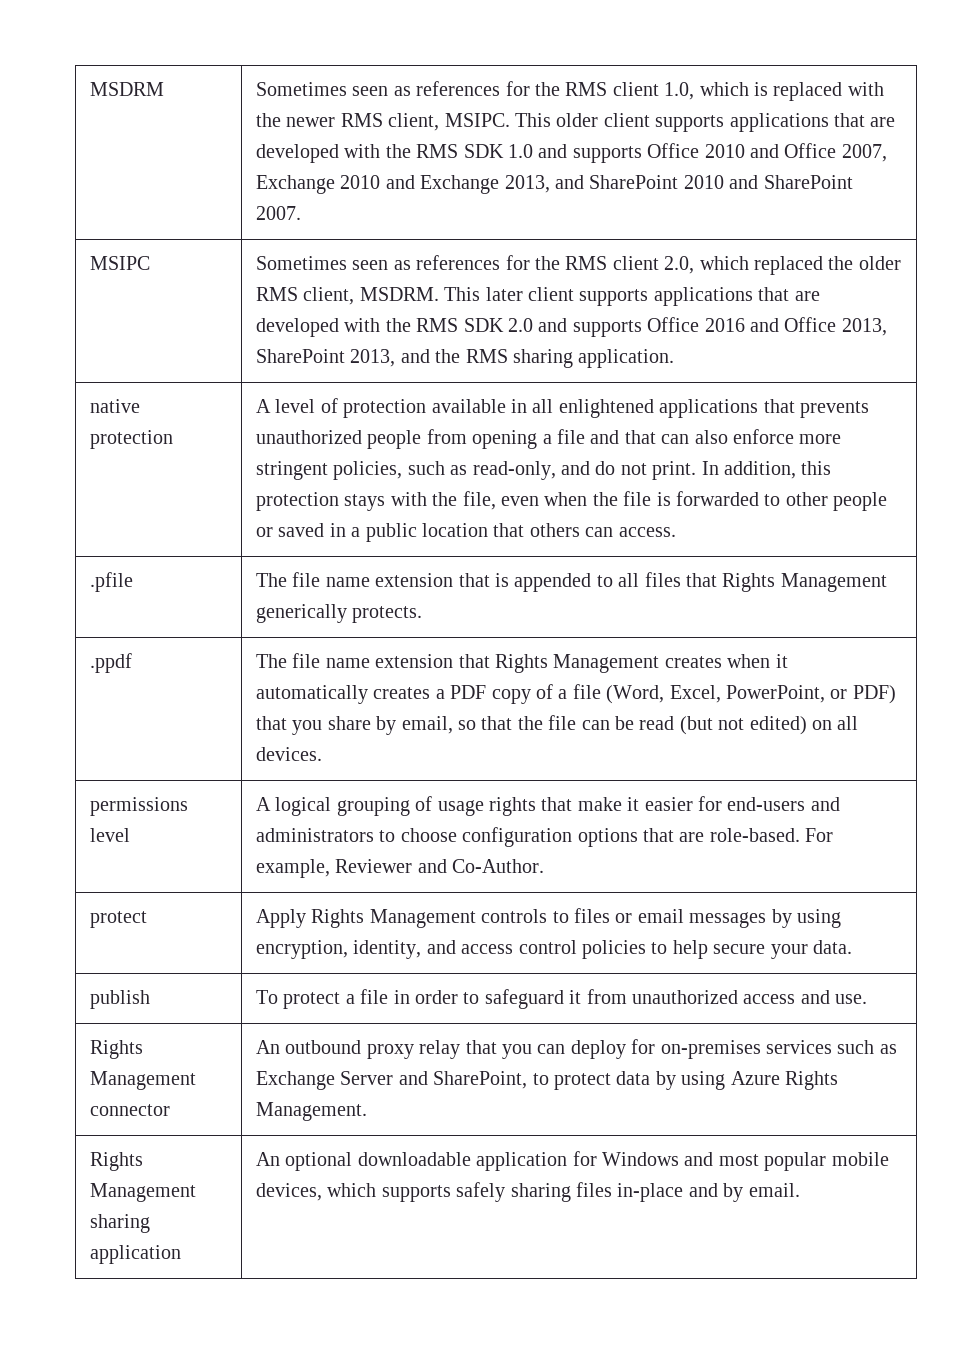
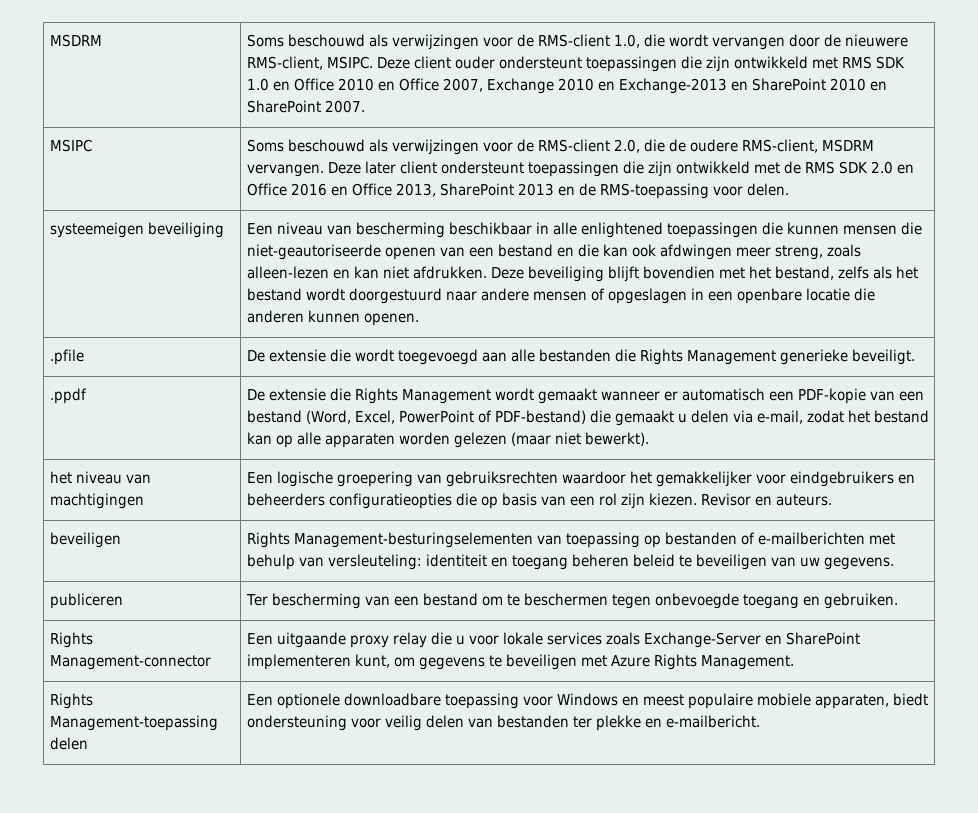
- Sometimes seen as references for the RMS client 1.0, which is replaced with the newer RMS client, MSIPC. This older client supports applications that are developed with the RMS SDK 1.0 and supports Office 2010 and Office 2007, Exchange 2010 and Exchange 2013, and SharePoint 2010 and SharePoint 2007.
+ Soms beschouwd als verwijzingen voor de RMS-client 1.0, die wordt vervangen door de nieuwere RMS-client, MSIPC. Deze client ouder ondersteunt toepassingen die zijn ontwikkeld met RMS SDK 1.0 en Office 2010 en Office 2007, Exchange 2010 en Exchange-2013 en SharePoint 2010 en SharePoint 2007.
- Sometimes seen as references for the RMS client 2.0, which replaced the older RMS client, MSDRM. This later client supports applications that are developed with the RMS SDK 2.0 and supports Office 2016 and Office 2013, SharePoint 2013, and the RMS sharing application.
- native protection | A level of protection available in all enlightened applications that prevents unauthorized people from opening a file and that can also enforce more stringent policies, such as read-only, and do not print. In addition, this protection stays with the file, even when the file is forwarded to other people or saved in a public location that others can access.
- .pfile | The file name extension that is appended to all files that Rights Management generically protects.
- .ppdf | The file name extension that Rights Management creates when it automatically creates a PDF copy of a file (Word, Excel, PowerPoint, or PDF) that you share by email, so that the file can be read (but not edited) on all devices.
- permissions level | A logical grouping of usage rights that make it easier for end-users and administrators to choose configuration options that are role-based. For example, Reviewer and Co-Author.
- protect | Apply Rights Management controls to files or email messages by using encryption, identity, and access control policies to help secure your data.
- publish | To protect a file in order to safeguard it from unauthorized access and use.
- Rights Management connector | An outbound proxy relay that you can deploy for on-premises services such as Exchange Server and SharePoint, to protect data by using Azure Rights Management.
- Rights Management sharing application | An optional downloadable application for Windows and most popular mobile devices, which supports safely sharing files in-place and by email.
+ Soms beschouwd als verwijzingen voor de RMS-client 2.0, die de oudere RMS-client, MSDRM vervangen. Deze later client ondersteunt toepassingen die zijn ontwikkeld met de RMS SDK 2.0 en Office 2016 en Office 2013, SharePoint 2013 en de RMS-toepassing voor delen.
+ systeemeigen beveiliging | Een niveau van bescherming beschikbaar in alle enlightened toepassingen die kunnen mensen die niet-geautoriseerde openen van een bestand en die kan ook afdwingen meer streng, zoals alleen-lezen en kan niet afdrukken. Deze beveiliging blijft bovendien met het bestand, zelfs als het bestand wordt doorgestuurd naar andere mensen of opgeslagen in een openbare locatie die anderen kunnen openen.
+ .pfile | De extensie die wordt toegevoegd aan alle bestanden die Rights Management generieke beveiligt.
+ .ppdf | De extensie die Rights Management wordt gemaakt wanneer er automatisch een PDF-kopie van een bestand (Word, Excel, PowerPoint of PDF-bestand) die gemaakt u delen via e-mail, zodat het bestand kan op alle apparaten worden gelezen (maar niet bewerkt).
+ het niveau van machtigingen | Een logische groepering van gebruiksrechten waardoor het gemakkelijker voor eindgebruikers en beheerders configuratieopties die op basis van een rol zijn kiezen. Revisor en auteurs.
+ beveiligen | Rights Management-besturingselementen van toepassing op bestanden of e-mailberichten met behulp van versleuteling: identiteit en toegang beheren beleid te beveiligen van uw gegevens.
+ publiceren | Ter bescherming van een bestand om te beschermen tegen onbevoegde toegang en gebruiken.
+ Rights Management-connector | Een uitgaande proxy relay die u voor lokale services zoals Exchange-Server en SharePoint implementeren kunt, om gegevens te beveiligen met Azure Rights Management.
+ Rights Management-toepassing delen | Een optionele downloadbare toepassing voor Windows en meest populaire mobiele apparaten, biedt ondersteuning voor veilig delen van bestanden ter plekke en e-mailbericht.

